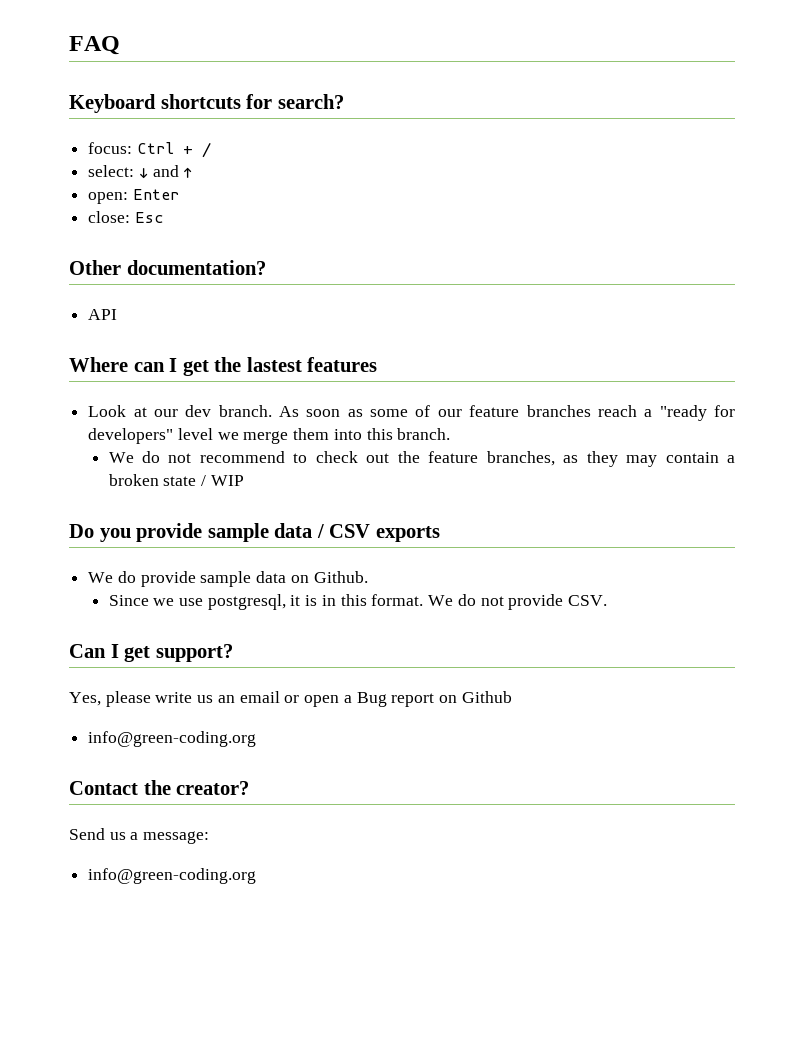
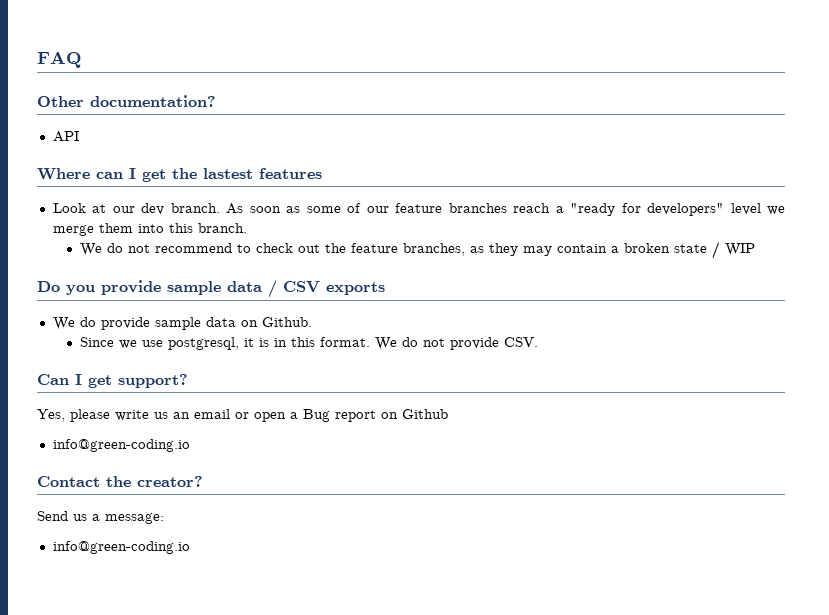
- Keyboard shortcuts for search?
- focus: Ctrl + /
- select: ↓ and ↑
- open: Enter
- close: Esc
  Yes, please write us an email or open a Bug report on Github
- info@green-coding.org
+ info@green-coding.io
  Send us a message:
- info@green-coding.org
+ info@green-coding.io

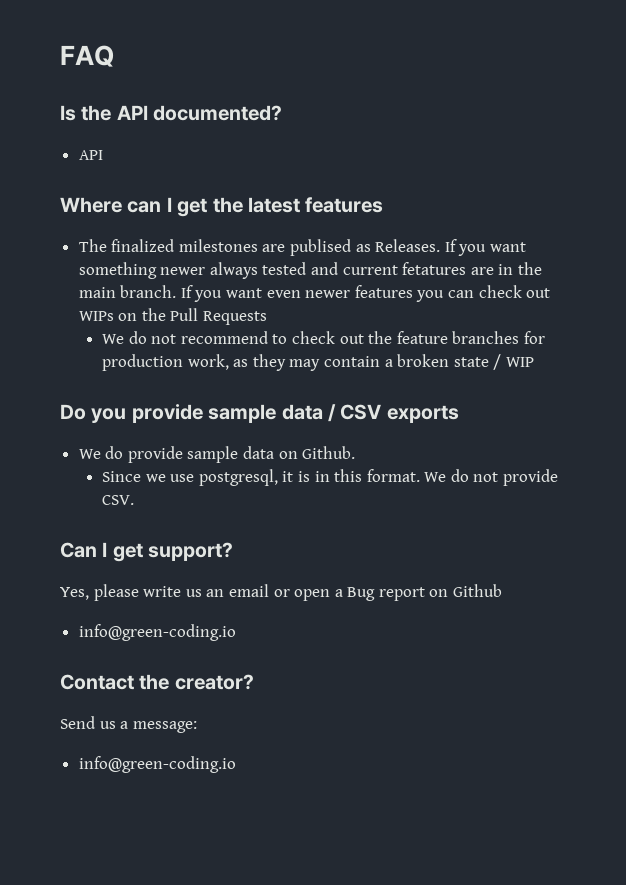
- Other documentation?
+ Is the API documented?
- Where can I get the lastest features
+ Where can I get the latest features
- Look at our dev branch. As soon as some of our feature branches reach a "ready for developers" level we merge them into this branch.
+ The finalized milestones are publised as Releases. If you want something newer always tested and current fetatures are in the main branch. If you want even newer features you can check out WIPs on the Pull Requests
- We do not recommend to check out the feature branches, as they may contain a broken state / WIP
+ We do not recommend to check out the feature branches for production work, as they may contain a broken state / WIP

